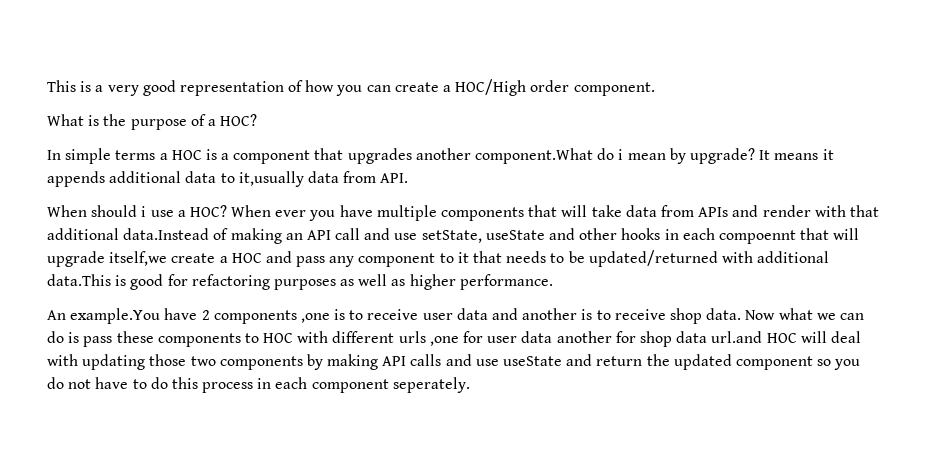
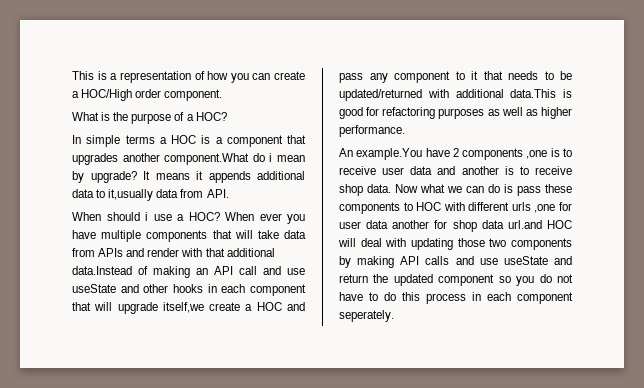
- This is a very good representation of how you can create a HOC/High order component.
+ This is a representation of how you can create a HOC/High order component.
- When ever you have multiple components that will take data from APIs and render with that additional data.Instead of making an API call and use setState, useState and other hooks in each compoennt that will upgrade itself,we create a HOC and pass any component to it that needs to be updated/returned with additional data.This is good for refactoring purposes as well as higher performance.
+ When ever you have multiple components that will take data from APIs and render with that additional data.Instead of making an API call and use useState and other hooks in each component that will upgrade itself,we create a HOC and pass any component to it that needs to be updated/returned with additional data.This is good for refactoring purposes as well as higher performance.

